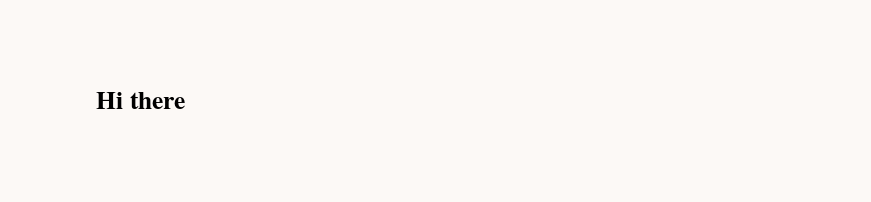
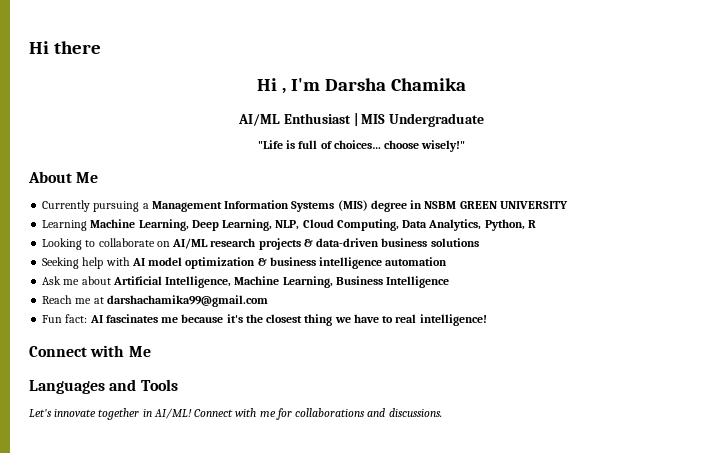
+ Hi , I'm Darsha Chamika
+ AI/ML Enthusiast | MIS Undergraduate
+ "Life is full of choices… choose wisely!"
+ About Me
+ Currently pursuing a Management Information Systems (MIS) degree in NSBM GREEN UNIVERSITY
+ Learning Machine Learning, Deep Learning, NLP, Cloud Computing, Data Analytics, Python, R
+ Looking to collaborate on AI/ML research projects & data-driven business solutions
+ Seeking help with AI model optimization & business intelligence automation
+ Ask me about Artificial Intelligence, Machine Learning, Business Intelligence
+ Reach me at darshachamika99@gmail.com
+ Fun fact: AI fascinates me because it's the closest thing we have to real intelligence!
+ Connect with Me
+ Languages and Tools
+ Let's innovate together in AI/ML! Connect with me for collaborations and discussions.

